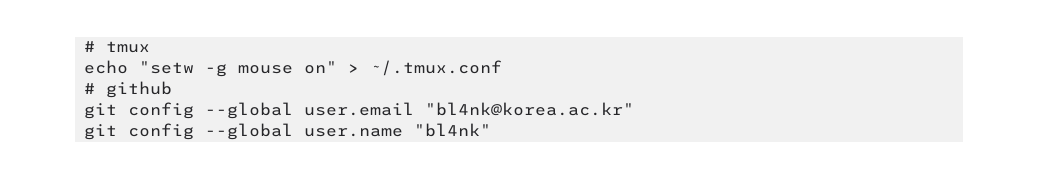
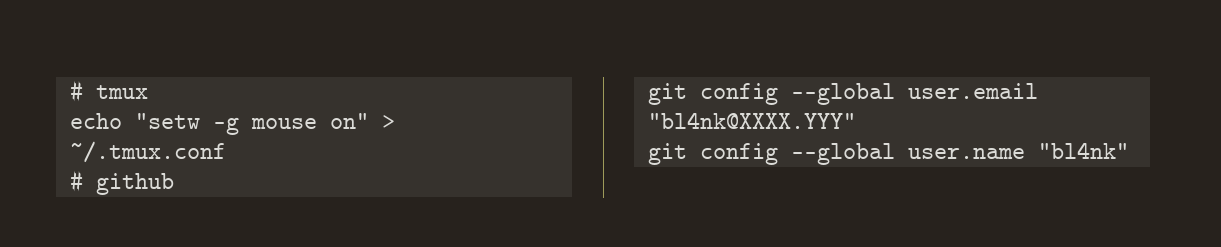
- git config --global user.email "bl4nk@korea.ac.kr"
+ git config --global user.email "bl4nk@XXXX.YYY"

